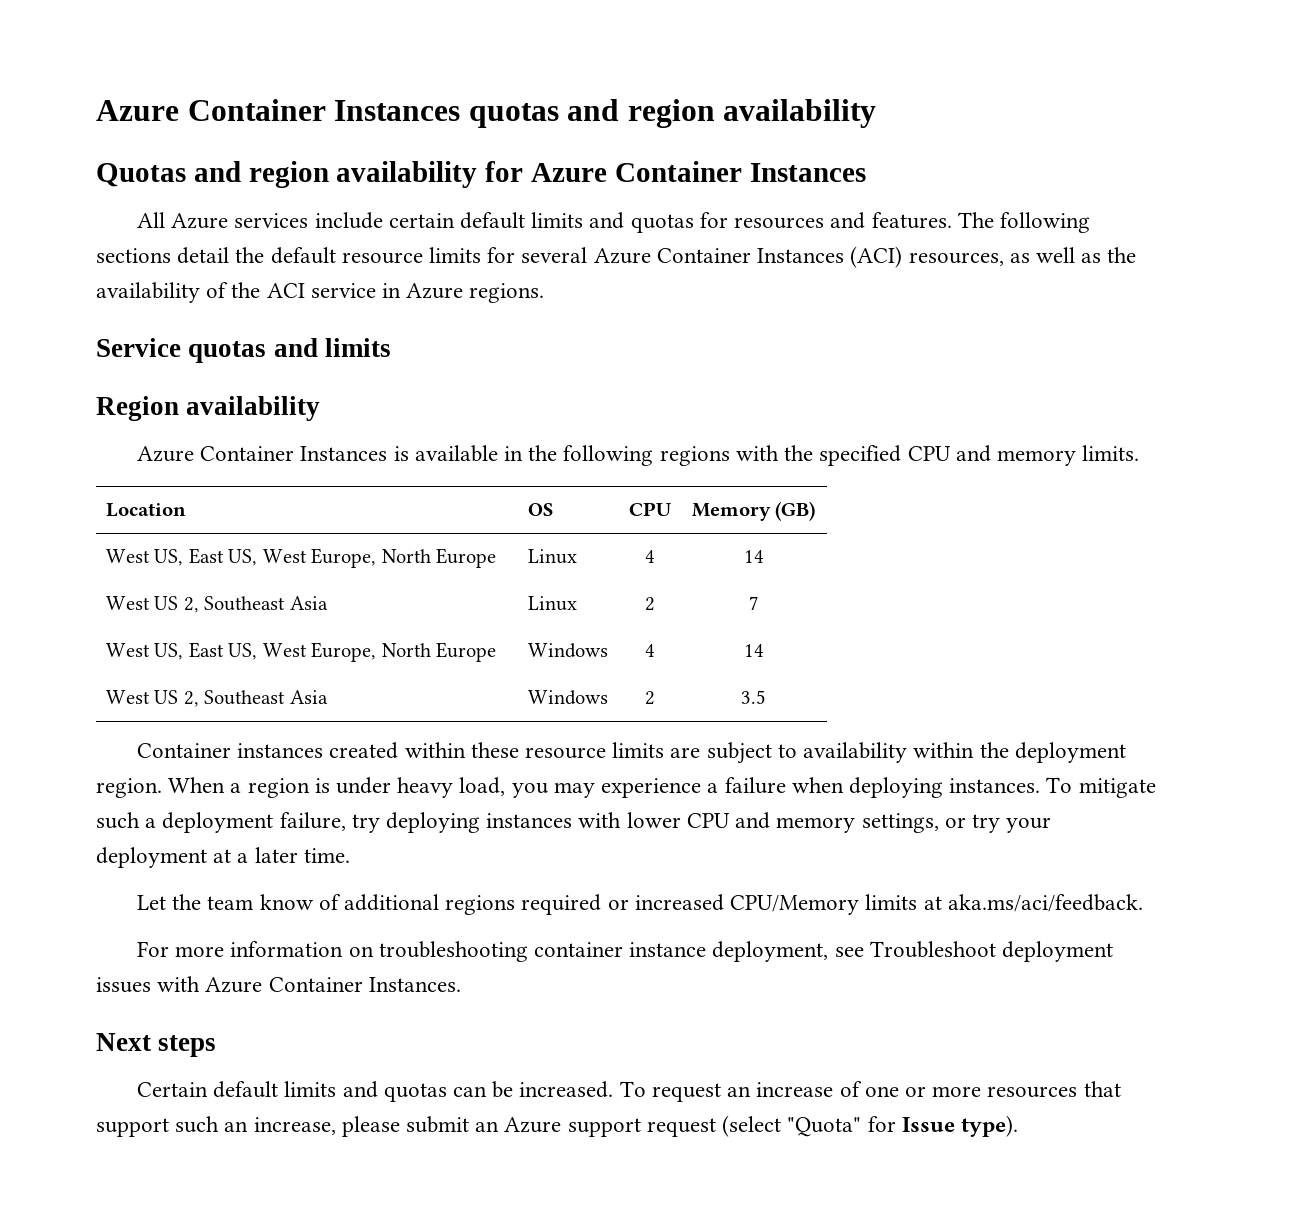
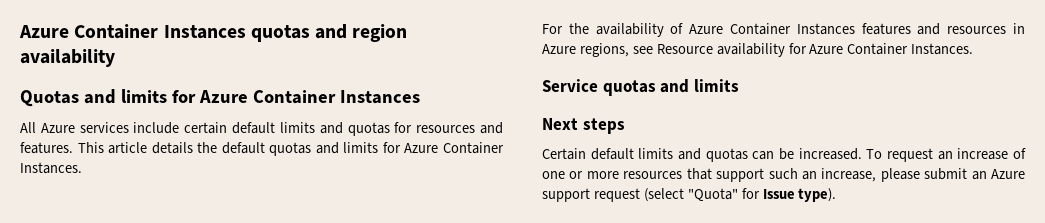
- Quotas and region availability for Azure Container Instances
+ Quotas and limits for Azure Container Instances
- The following sections detail the default resource limits for several Azure Container Instances (ACI) resources, as well as the availability of the ACI service in Azure regions.
+ This article details the default quotas and limits for Azure Container Instances.
+ For the availability of Azure Container Instances features and resources in Azure regions, see Resource availability for Azure Container Instances.
  Service quotas and limits
- Region availability
- Azure Container Instances is available in the following regions with the specified CPU and memory limits.
- Location | OS | CPU | Memory (GB)
- West US, East US, West Europe, North Europe | Linux | 4 | 14
- West US 2, Southeast Asia | Linux | 2 | 7
- West US, East US, West Europe, North Europe | Windows | 4 | 14
- West US 2, Southeast Asia | Windows | 2 | 3.5
- Container instances created within these resource limits are subject to availability within the deployment region. When a region is under heavy load, you may experience a failure when deploying instances. To mitigate such a deployment failure, try deploying instances with lower CPU and memory settings, or try your deployment at a later time.
- Let the team know of additional regions required or increased CPU/Memory limits at aka.ms/aci/feedback.
- For more information on troubleshooting container instance deployment, see Troubleshoot deployment issues with Azure Container Instances.

